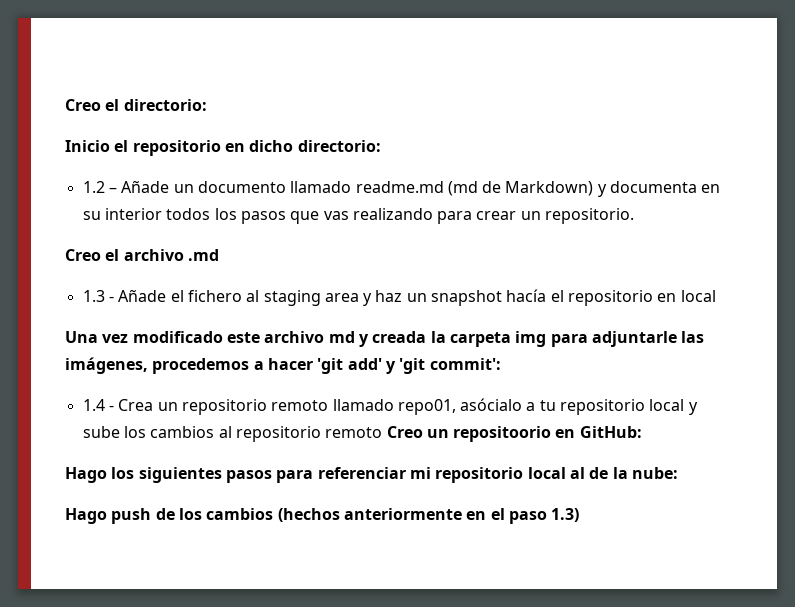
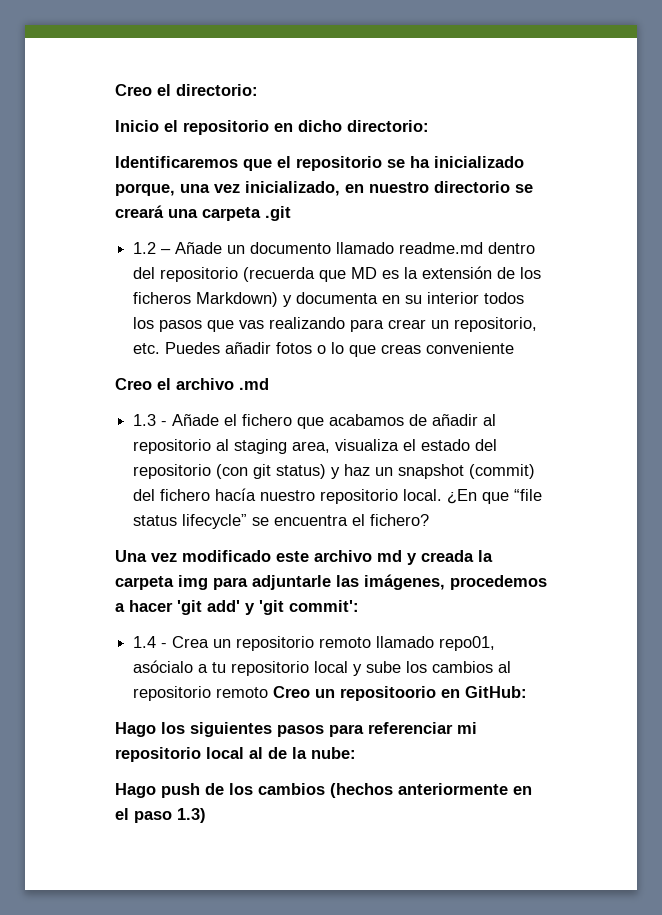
+ Identificaremos que el repositorio se ha inicializado porque, una vez inicializado, en nuestro directorio se creará una carpeta .git
- 1.2 – Añade un documento llamado readme.md (md de Markdown) y documenta en su interior todos los pasos que vas realizando para crear un repositorio.
+ 1.2 – Añade un documento llamado readme.md dentro del repositorio (recuerda que MD es la extensión de los ficheros Markdown) y documenta en su interior todos los pasos que vas realizando para crear un repositorio, etc. Puedes añadir fotos o lo que creas conveniente
- 1.3 - Añade el fichero al staging area y haz un snapshot hacía el repositorio en local
+ 1.3 - Añade el fichero que acabamos de añadir al repositorio al staging area, visualiza el estado del repositorio (con git status) y haz un snapshot (commit) del fichero hacía nuestro repositorio local. ¿En que “file status lifecycle” se encuentra el fichero?

